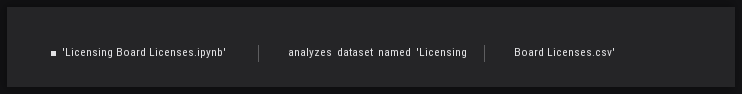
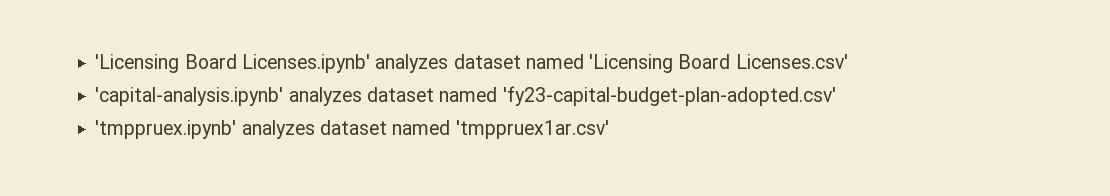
+ 'capital-analysis.ipynb' analyzes dataset named 'fy23-capital-budget-plan-adopted.csv'
+ 'tmppruex.ipynb' analyzes dataset named 'tmppruex1ar.csv'

